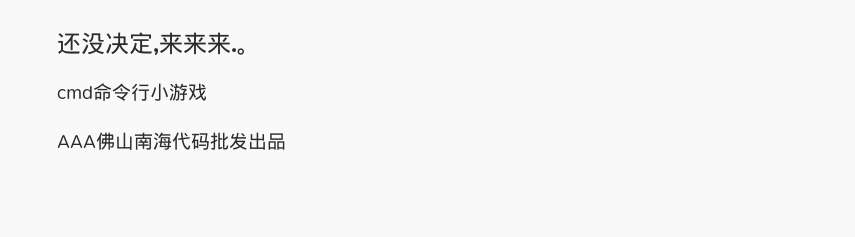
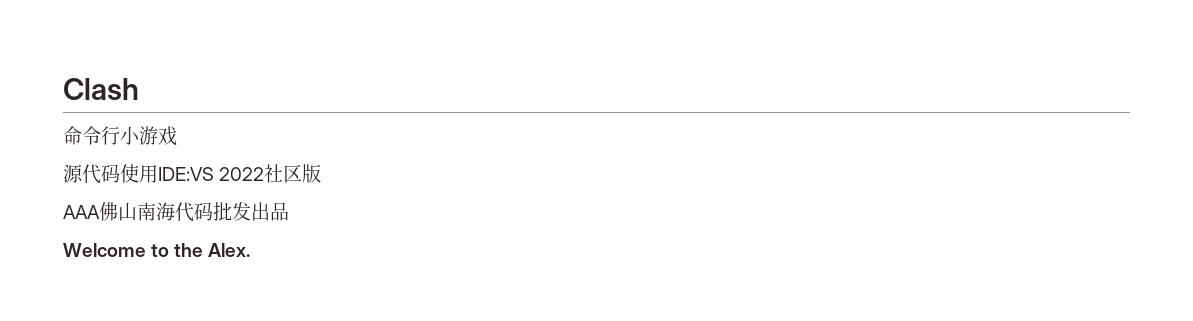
- 还没决定,来来来.。
- cmd命令行小游戏
+ Clash
+ 命令行小游戏
+ 源代码使用IDE:VS 2022社区版
+ Welcome to the Alex.

